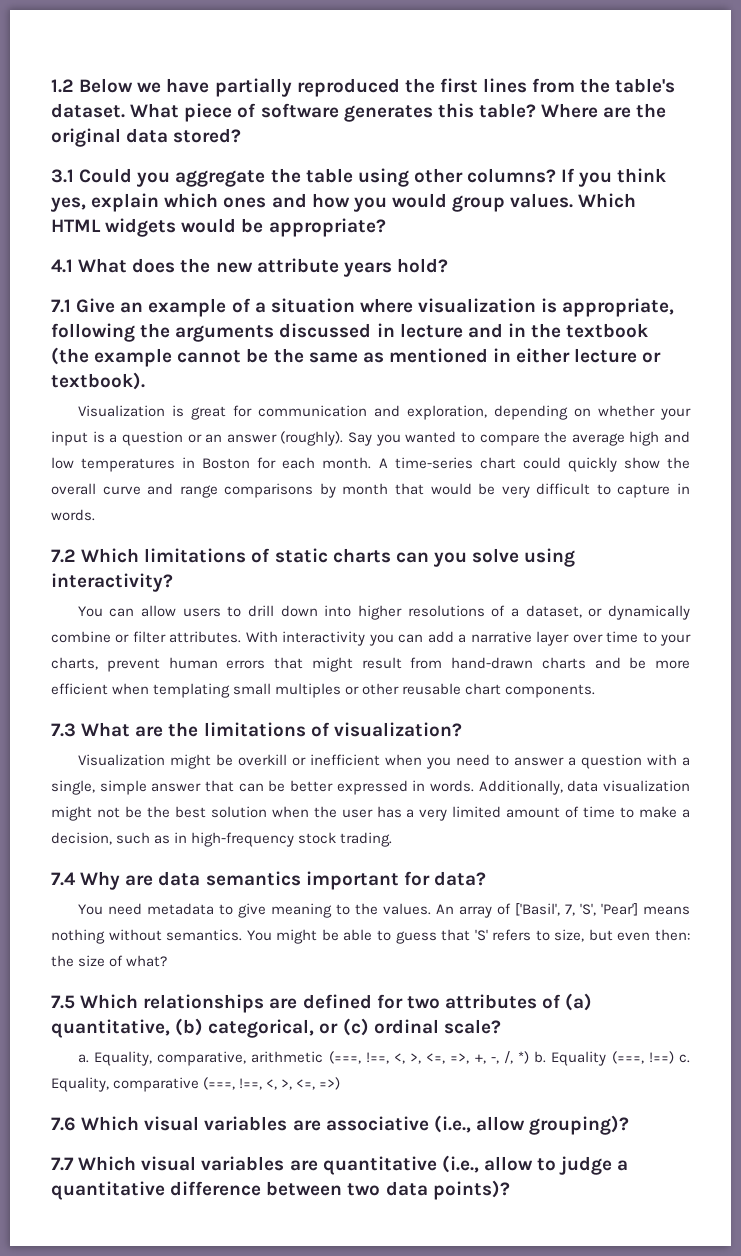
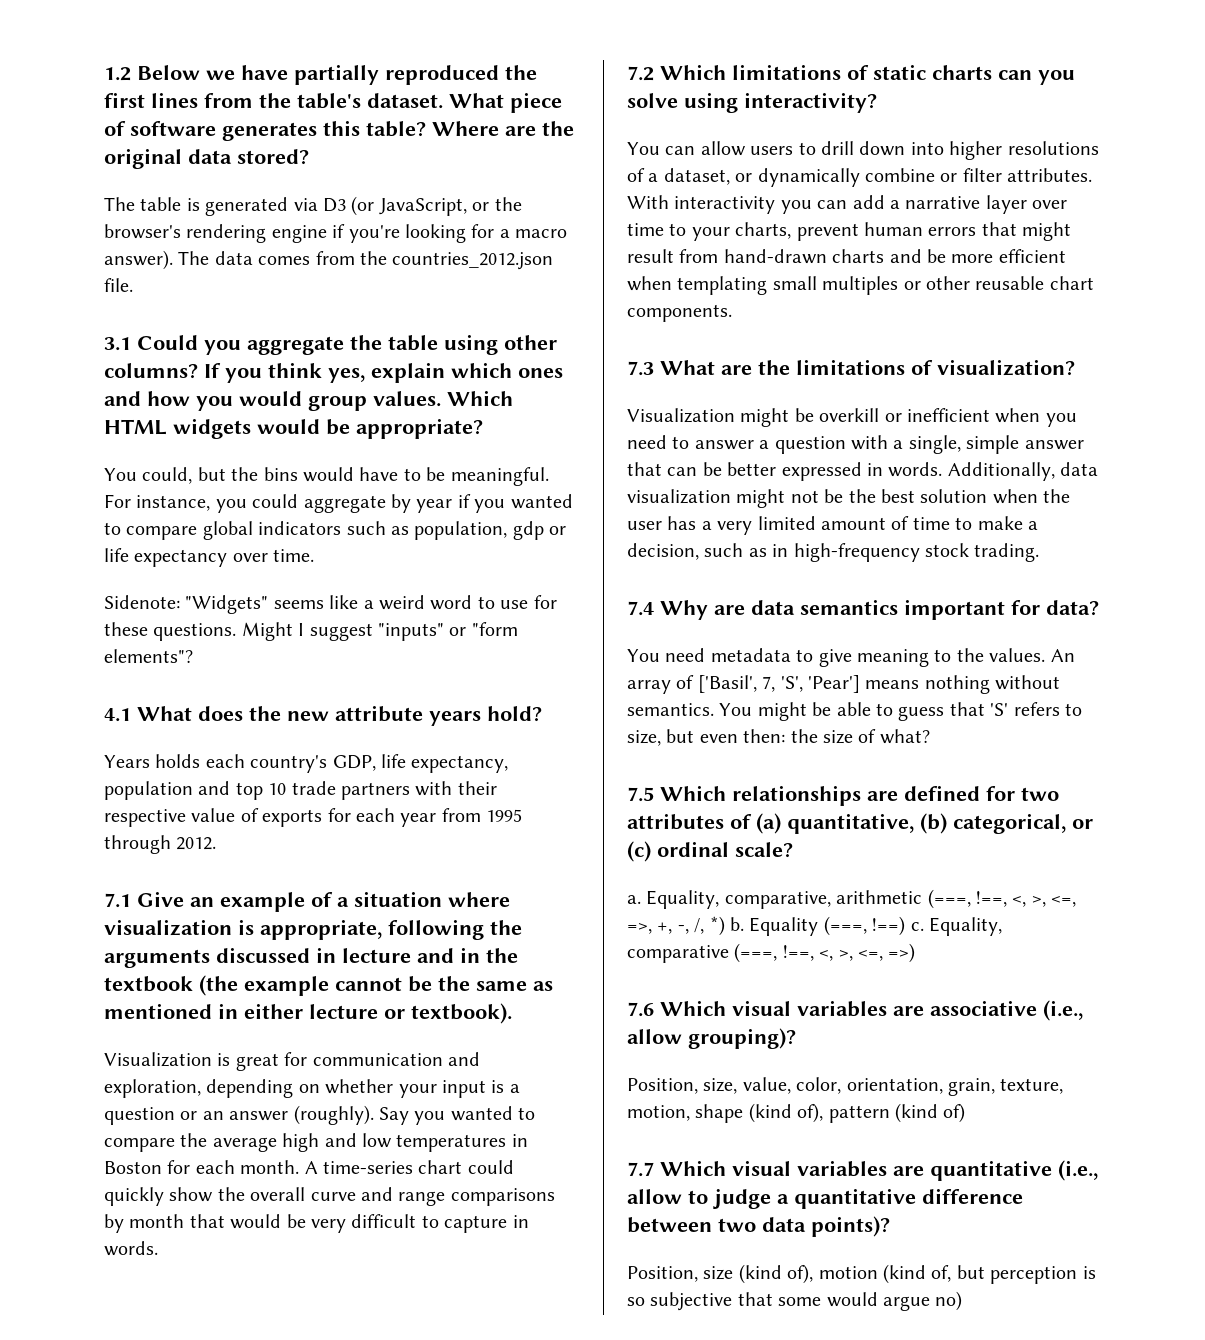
+ The table is generated via D3 (or JavaScript, or the browser's rendering engine if you're looking for a macro answer). The data comes from the countries_2012.json file.
+ You could, but the bins would have to be meaningful. For instance, you could aggregate by year if you wanted to compare global indicators such as population, gdp or life expectancy over time.
+ Sidenote: "Widgets" seems like a weird word to use for these questions. Might I suggest "inputs" or "form elements"?
+ Years holds each country's GDP, life expectancy, population and top 10 trade partners with their respective value of exports for each year from 1995 through 2012.
+ Position, size, value, color, orientation, grain, texture, motion, shape (kind of), pattern (kind of)
+ Position, size (kind of), motion (kind of, but perception is so subjective that some would argue no)

